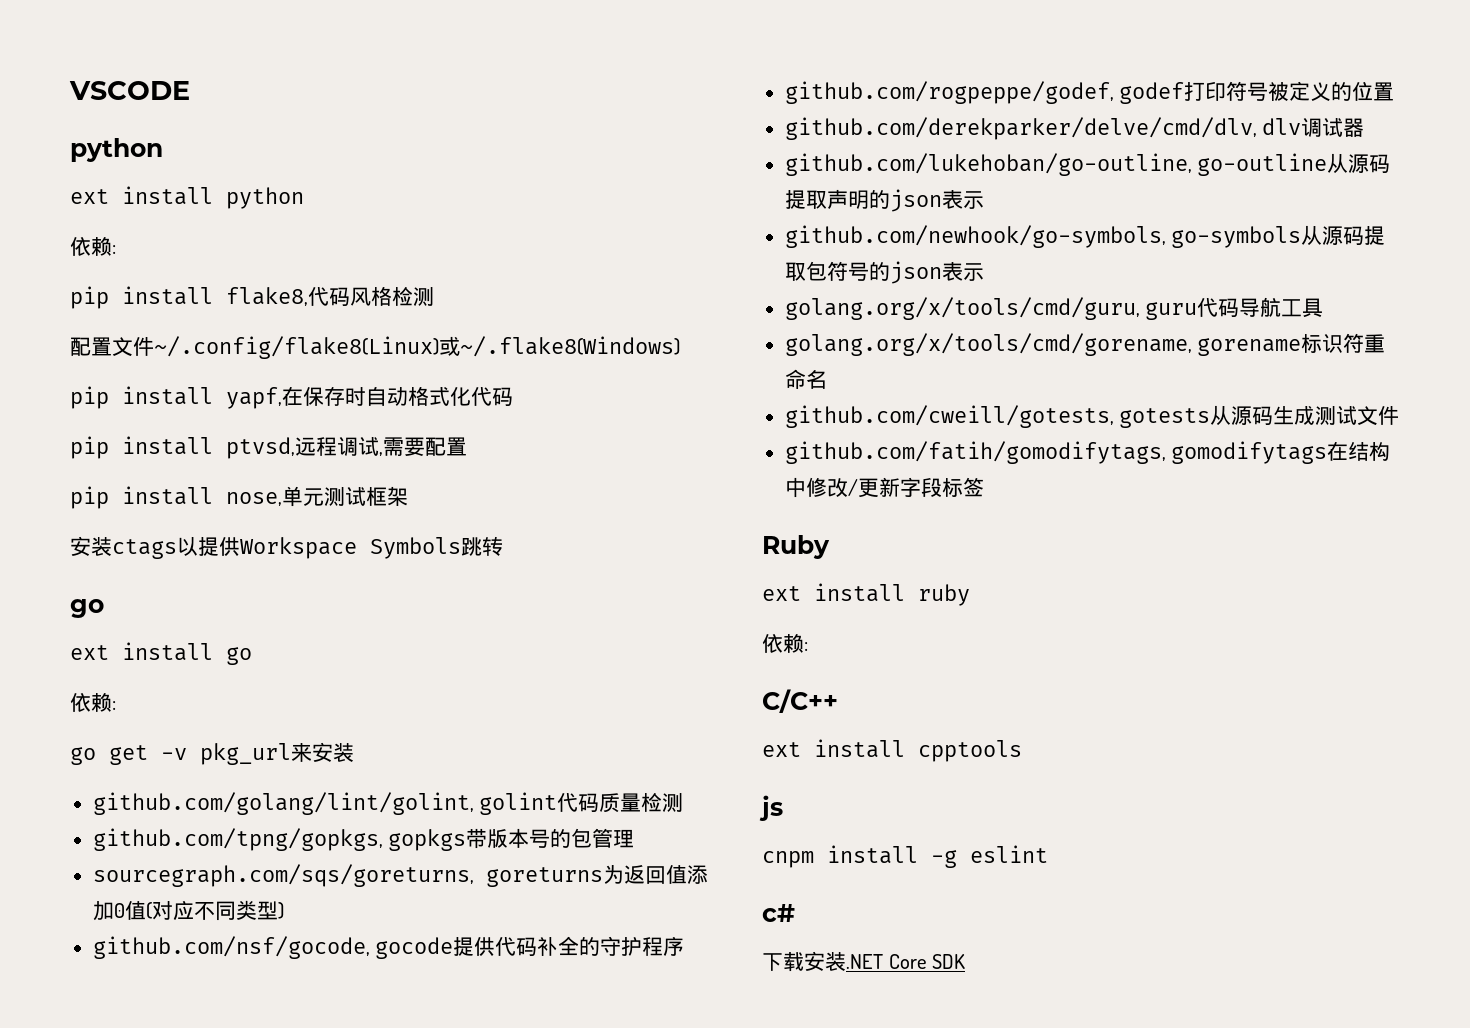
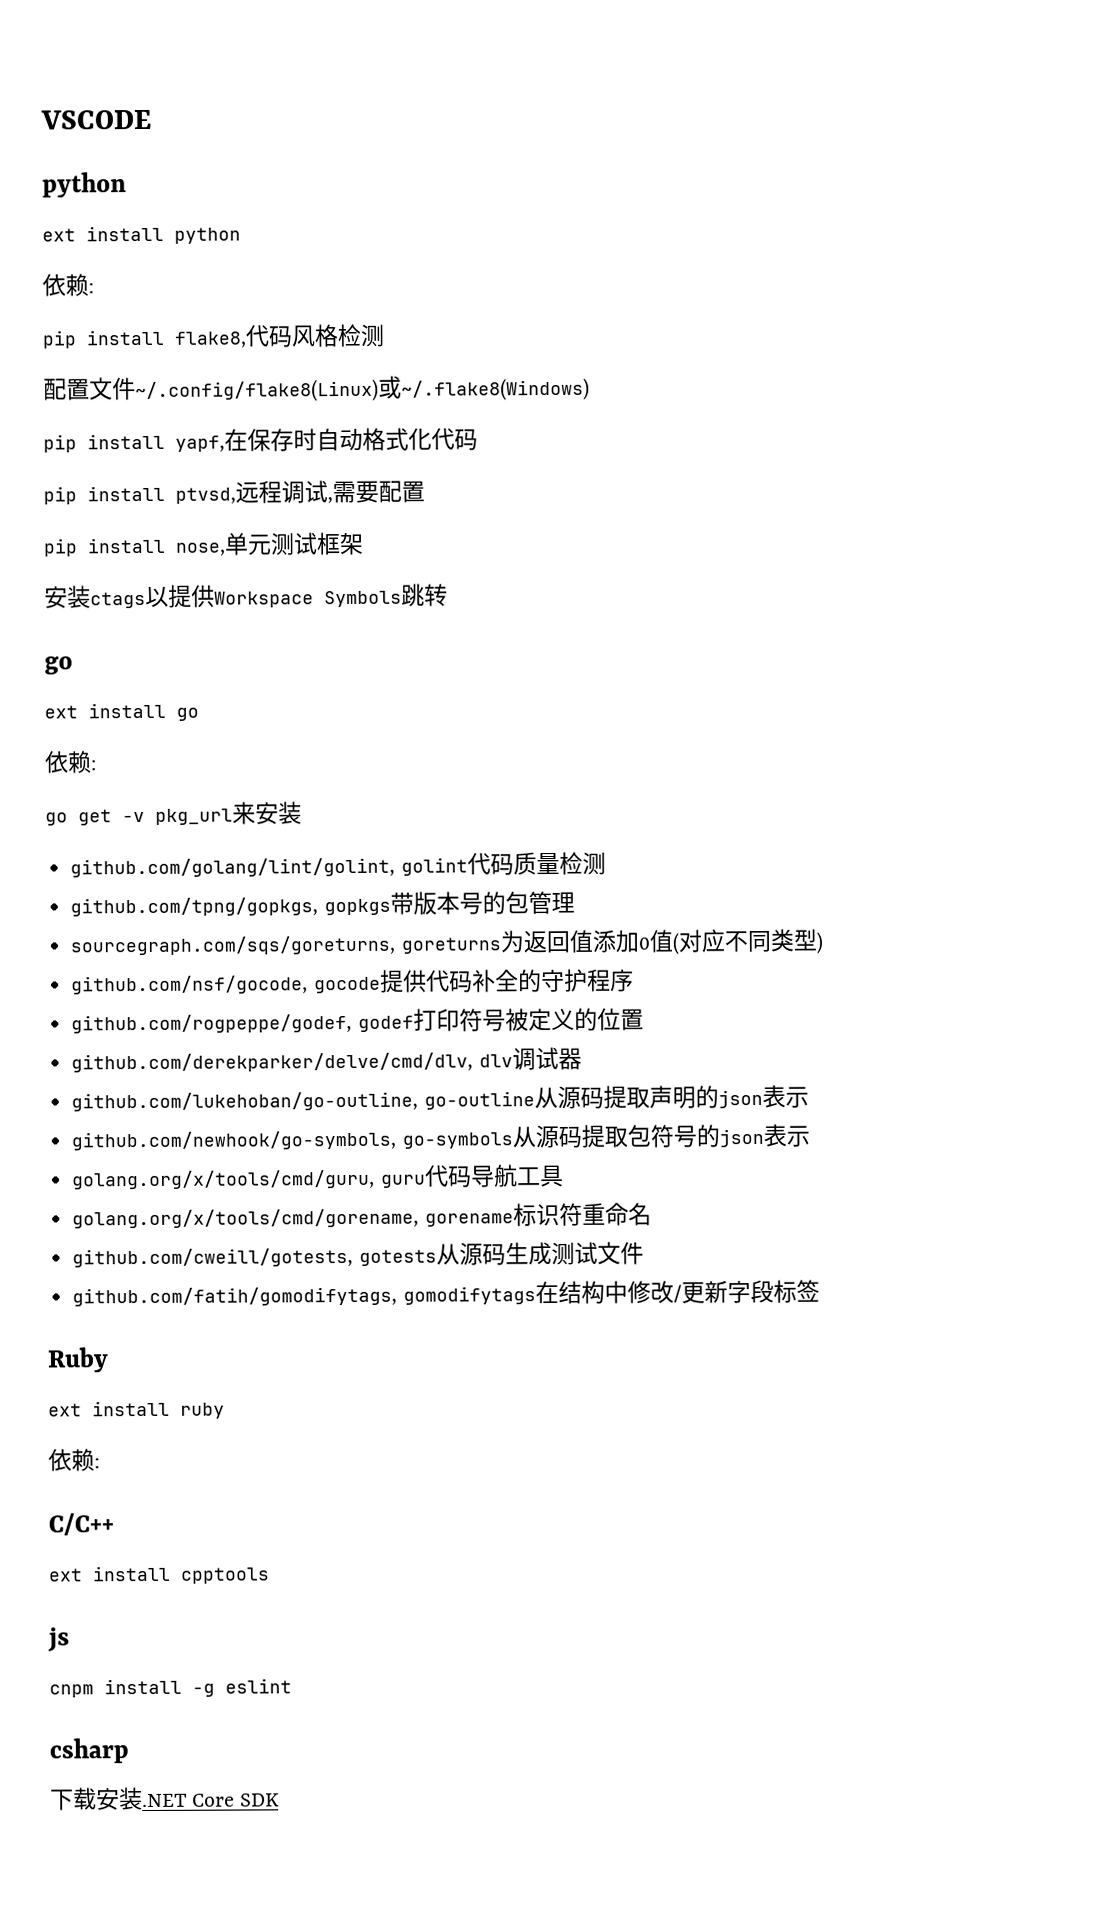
- c#
+ csharp

